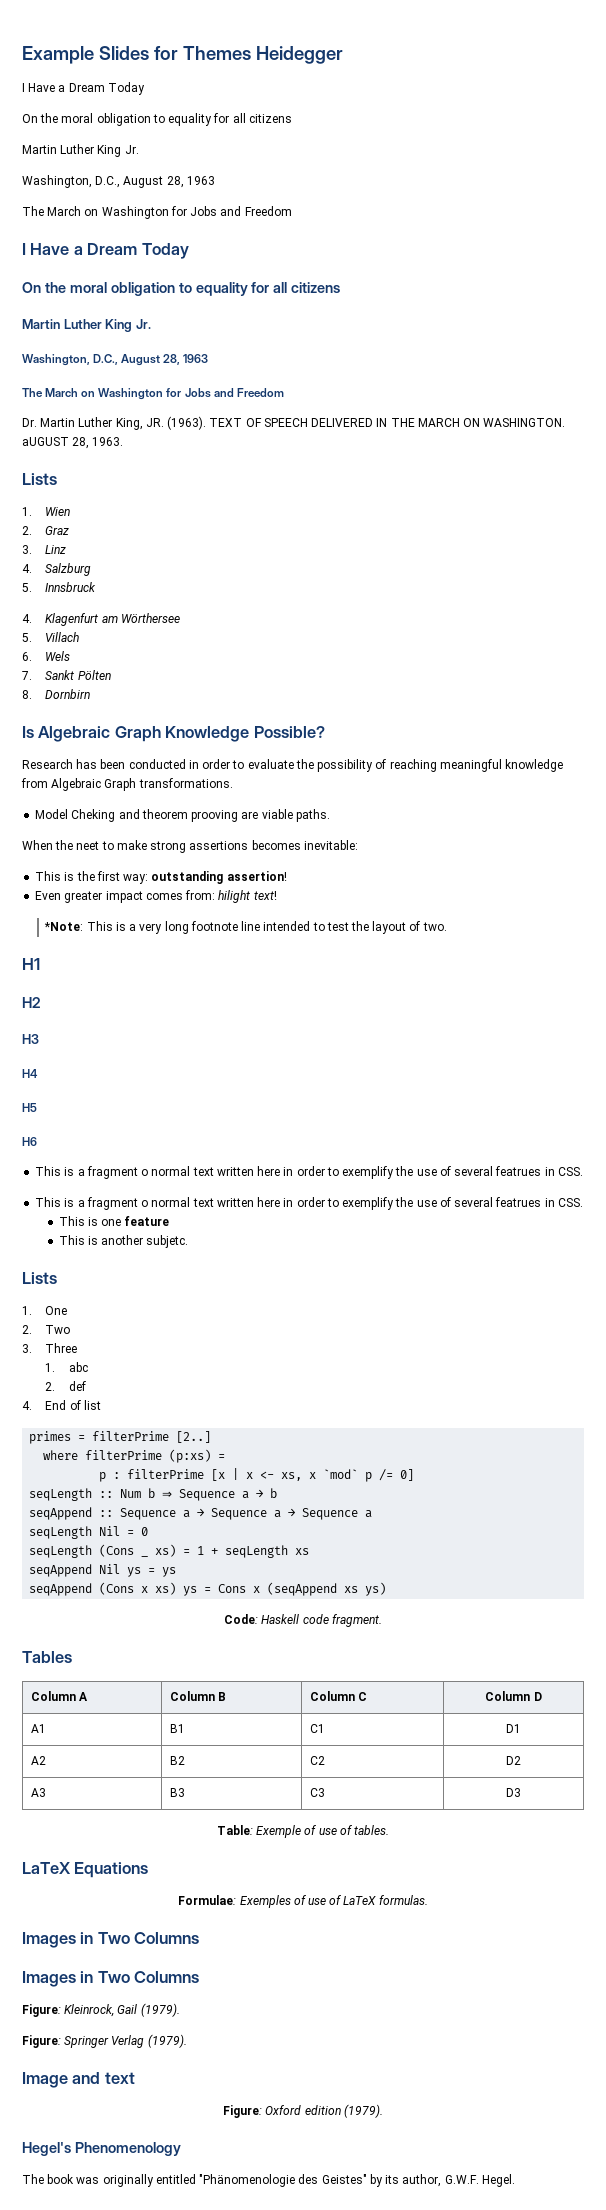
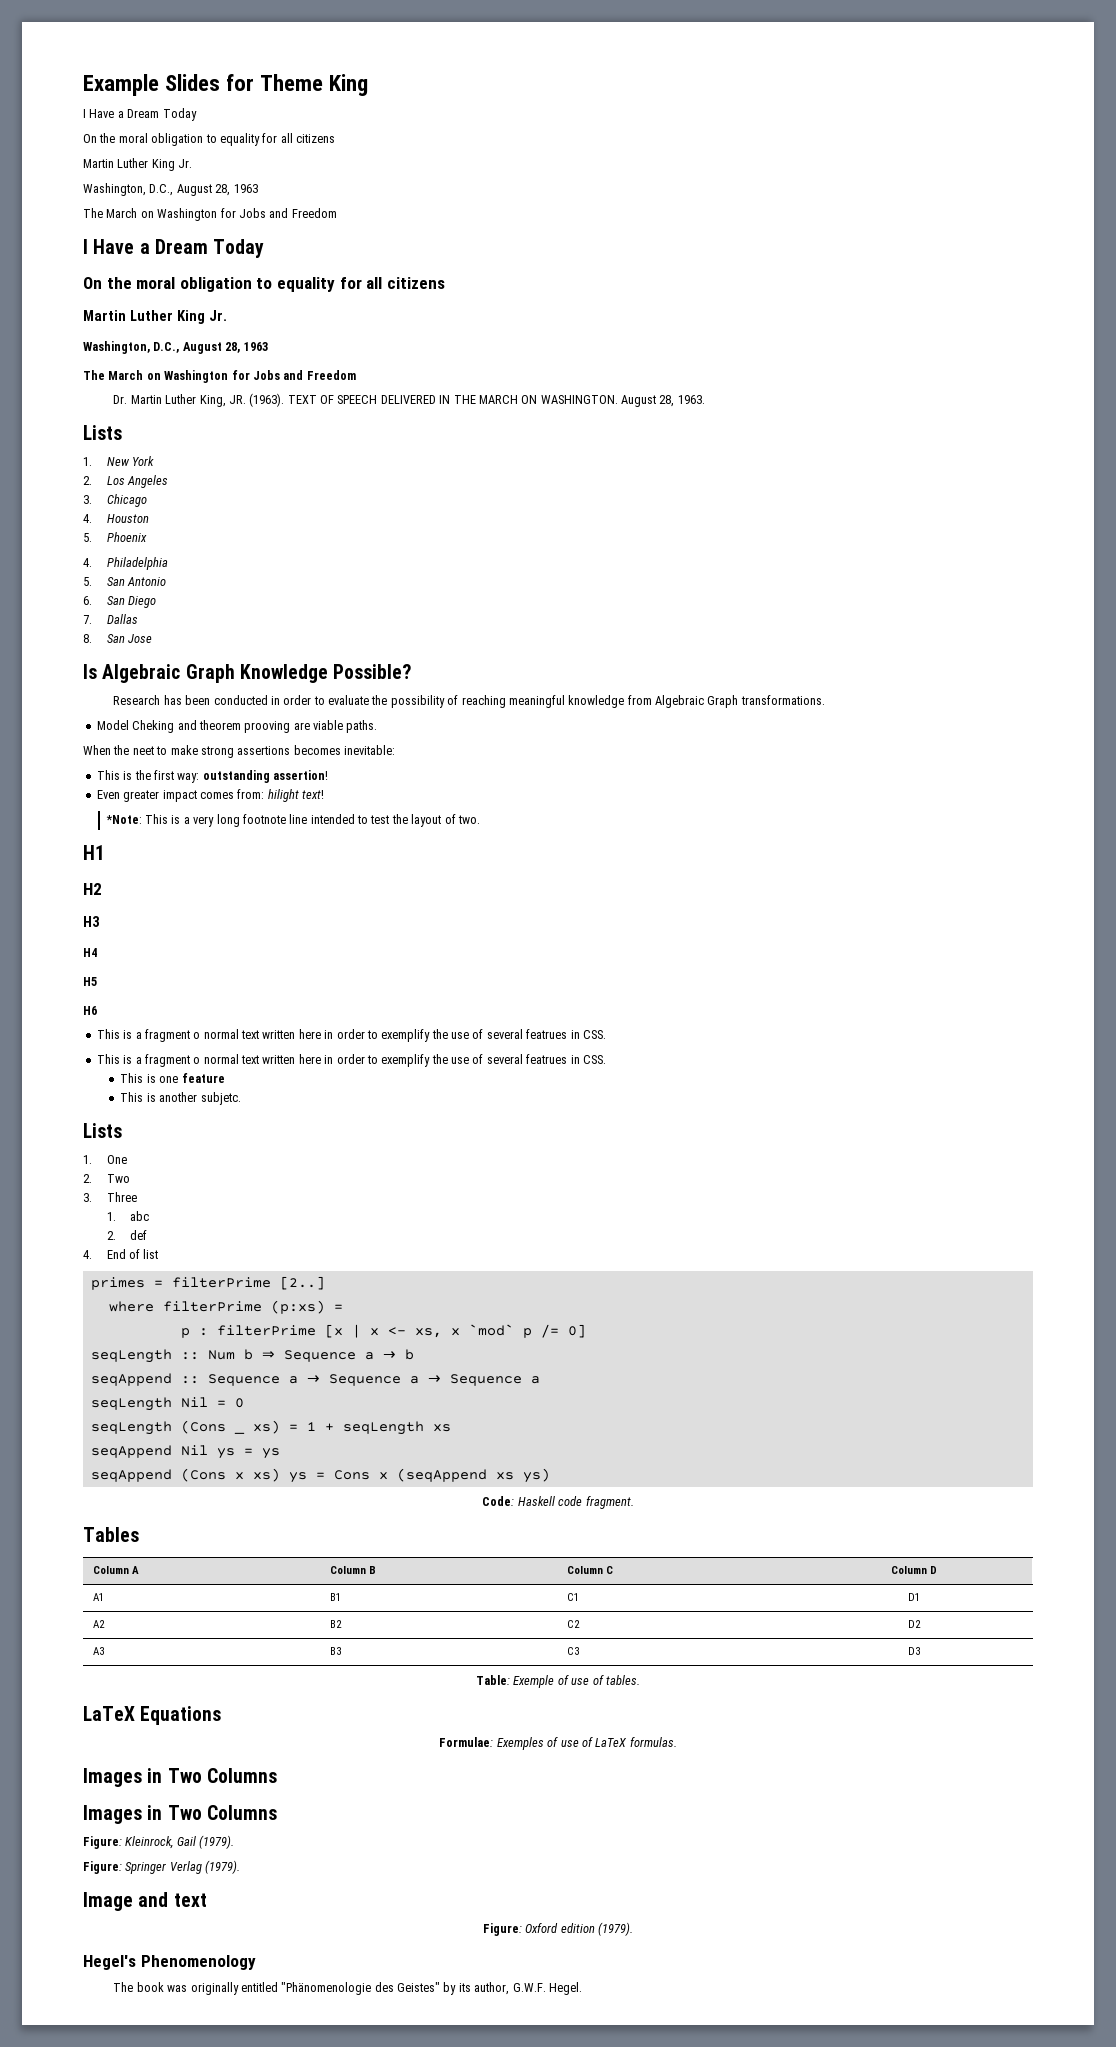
- Example Slides for Themes Heidegger
+ Example Slides for Theme King
- TEXT OF SPEECH DELIVERED IN THE MARCH ON WASHINGTON. aUGUST 28, 1963.
+ TEXT OF SPEECH DELIVERED IN THE MARCH ON WASHINGTON. August 28, 1963.
- 1. Wien
- 2. Graz
- 3. Linz
- 4. Salzburg
- 5. Innsbruck
- 4. Klagenfurt am Wörthersee
- 5. Villach
+ 1. New York
+ 2. Los Angeles
+ 3. Chicago
+ 4. Houston
+ 5. Phoenix
+ 4. Philadelphia
+ 5. San Antonio
- 6. Wels
+ 6. San Diego
- 7. Sankt Pölten
+ 7. Dallas
- 8. Dornbirn
+ 8. San Jose

